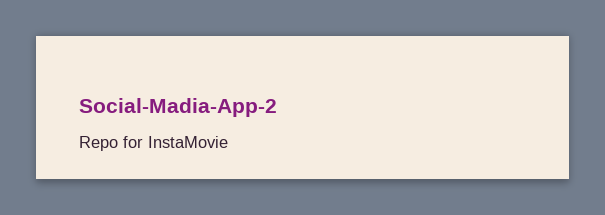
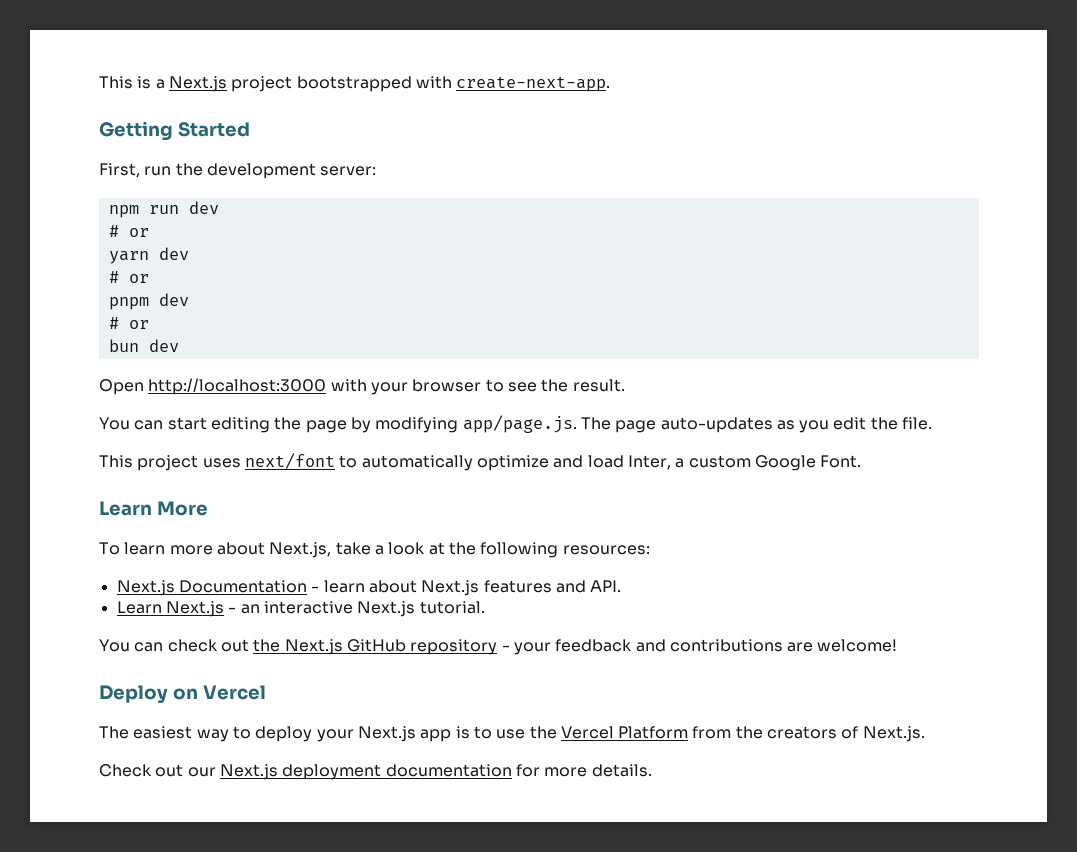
- Social-Madia-App-2
- Repo for InstaMovie
+ This is a Next.js project bootstrapped with create-next-app.
+ Getting Started
+ First, run the development server:
+ npm run dev
+ # or
+ yarn dev
+ # or
+ pnpm dev
+ # or
+ bun dev
+ Open http://localhost:3000 with your browser to see the result.
+ You can start editing the page by modifying app/page.js. The page auto-updates as you edit the file.
+ This project uses next/font to automatically optimize and load Inter, a custom Google Font.
+ Learn More
+ To learn more about Next.js, take a look at the following resources:
+ Next.js Documentation - learn about Next.js features and API.
+ Learn Next.js - an interactive Next.js tutorial.
+ You can check out the Next.js GitHub repository - your feedback and contributions are welcome!
+ Deploy on Vercel
+ The easiest way to deploy your Next.js app is to use the Vercel Platform from the creators of Next.js.
+ Check out our Next.js deployment documentation for more details.

